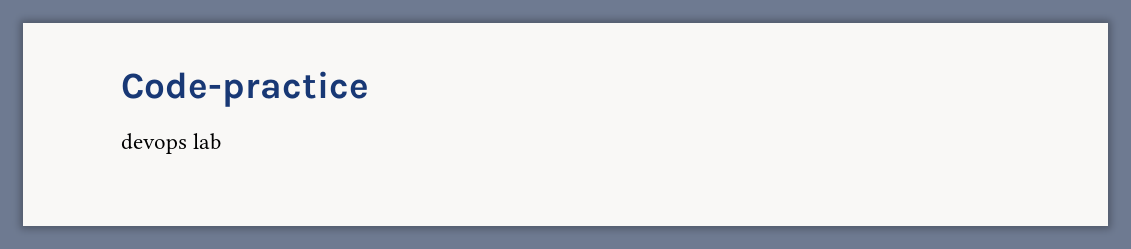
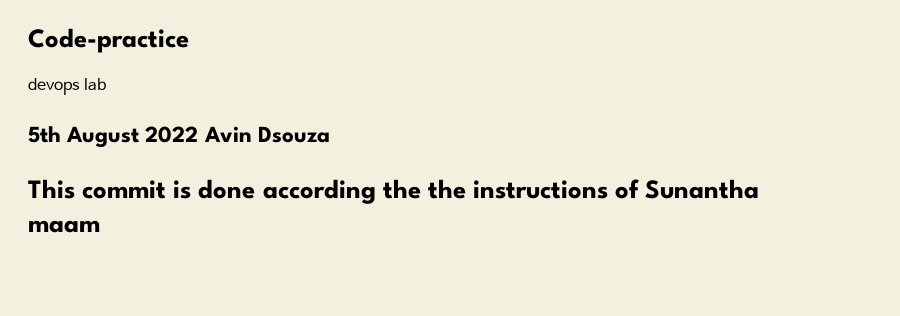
+ 5th August 2022 Avin Dsouza
+ This commit is done according the the instructions of Sunantha maam

